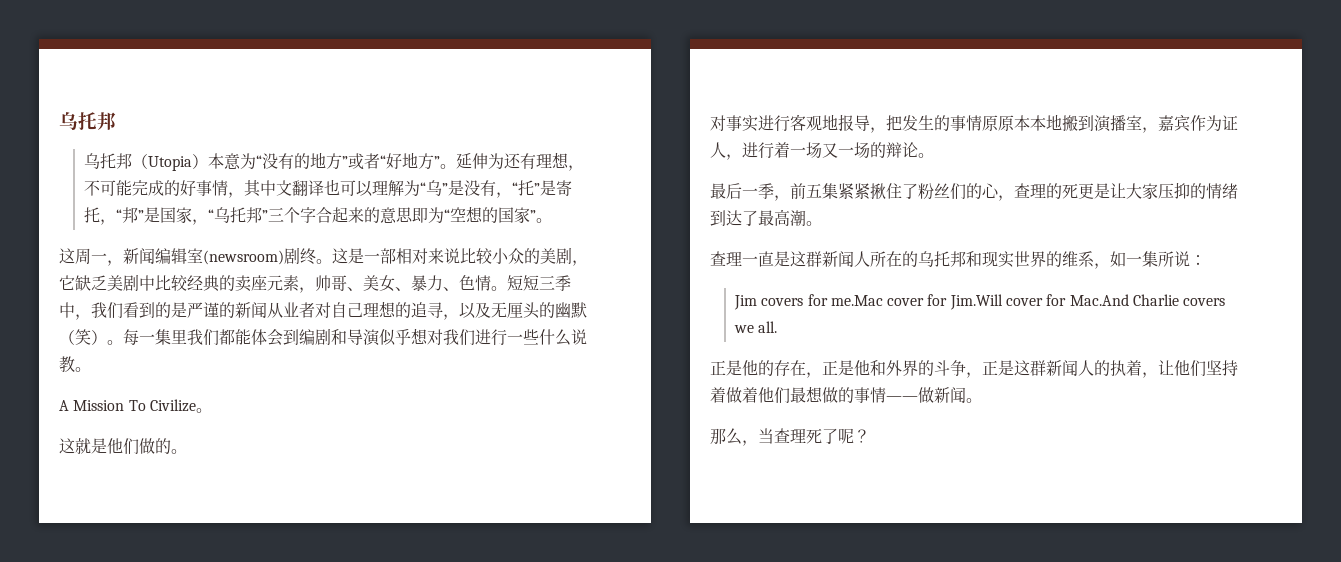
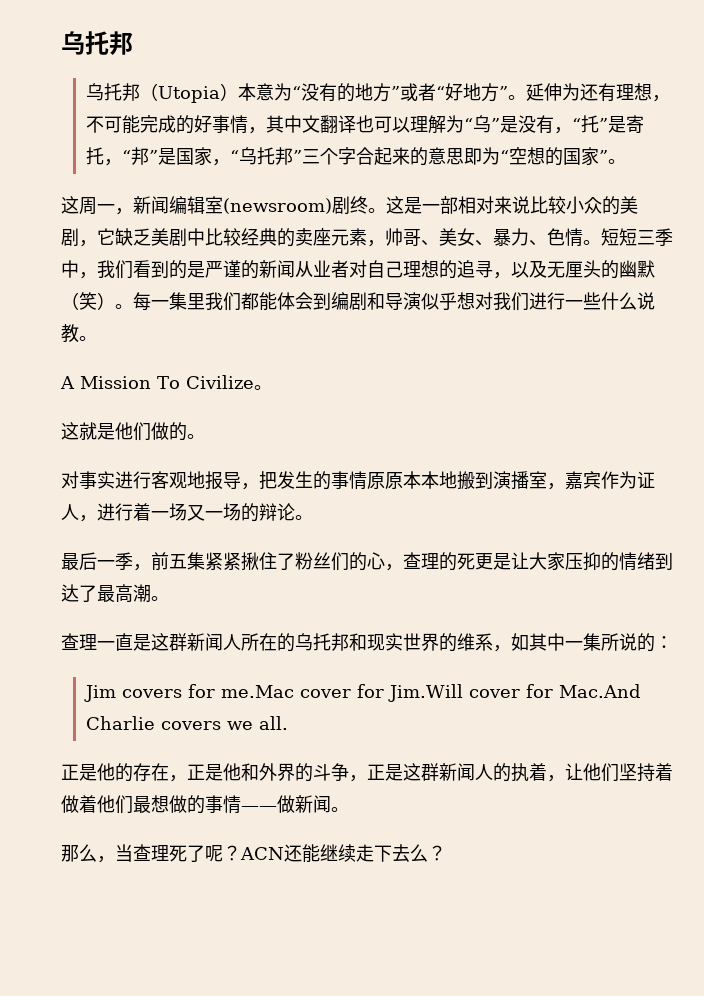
- 查理一直是这群新闻人所在的乌托邦和现实世界的维系，如一集所说：
+ 查理一直是这群新闻人所在的乌托邦和现实世界的维系，如其中一集所说的：
+ ACN还能继续走下去么？

